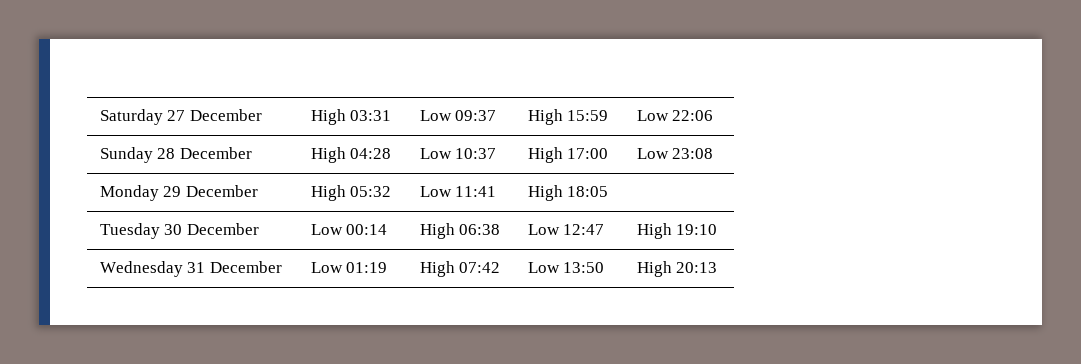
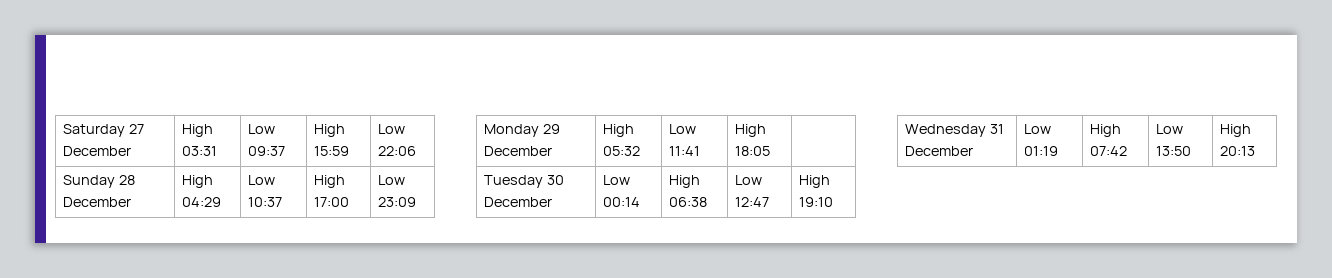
- Sunday 28 December | High 04:28 | Low 10:37 | High 17:00 | Low 23:08
+ Sunday 28 December | High 04:29 | Low 10:37 | High 17:00 | Low 23:09

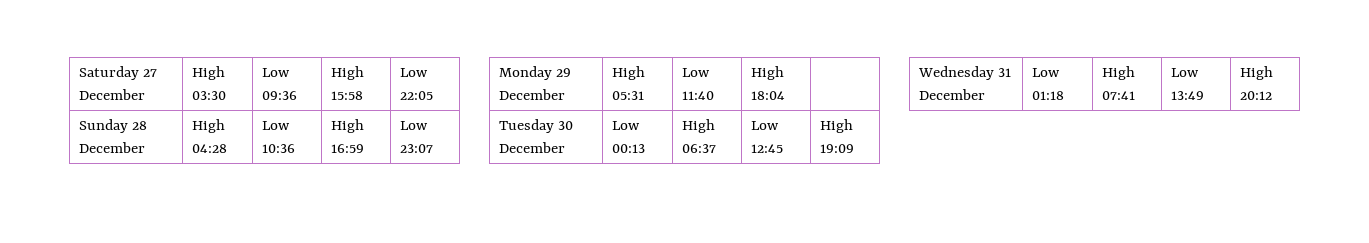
- Saturday 27 December | High 03:31 | Low 09:37 | High 15:59 | Low 22:06
+ Saturday 27 December | High 03:30 | Low 09:36 | High 15:58 | Low 22:05
- Sunday 28 December | High 04:29 | Low 10:37 | High 17:00 | Low 23:09
+ Sunday 28 December | High 04:28 | Low 10:36 | High 16:59 | Low 23:07
- Monday 29 December | High 05:32 | Low 11:41 | High 18:05 |
+ Monday 29 December | High 05:31 | Low 11:40 | High 18:04 |
- Tuesday 30 December | Low 00:14 | High 06:38 | Low 12:47 | High 19:10
+ Tuesday 30 December | Low 00:13 | High 06:37 | Low 12:45 | High 19:09
- Wednesday 31 December | Low 01:19 | High 07:42 | Low 13:50 | High 20:13
+ Wednesday 31 December | Low 01:18 | High 07:41 | Low 13:49 | High 20:12

